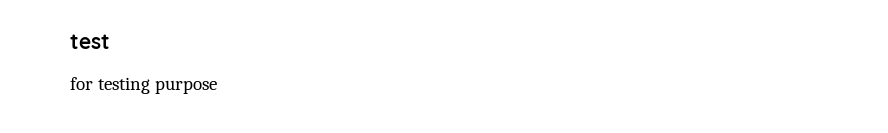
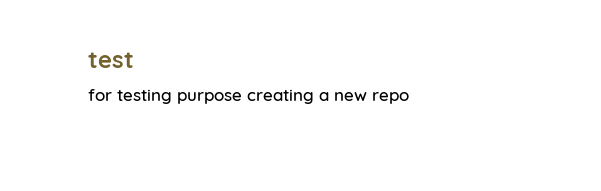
- for testing purpose
+ for testing purpose creating a new repo

